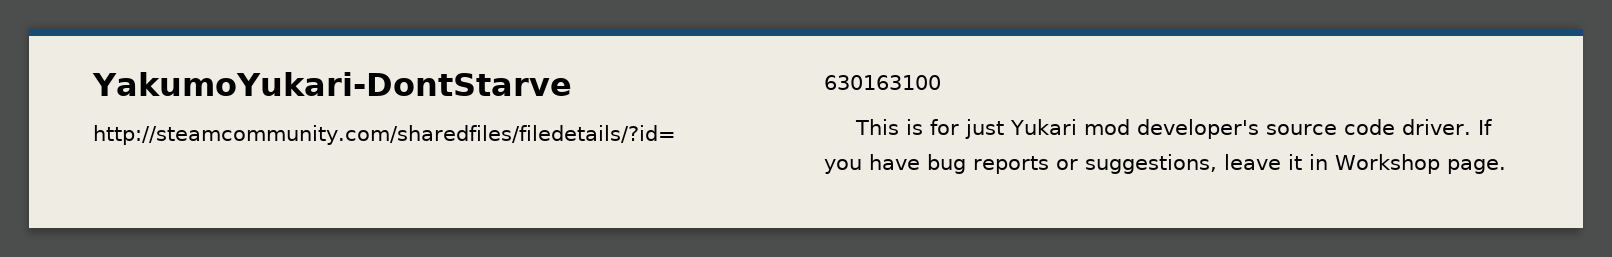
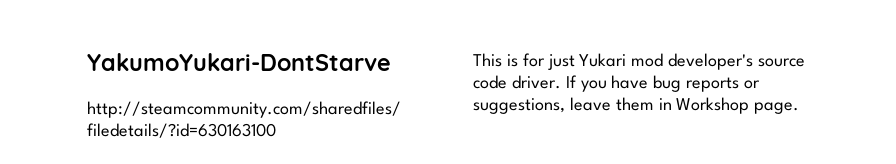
- If you have bug reports or suggestions, leave it in Workshop page.
+ If you have bug reports or suggestions, leave them in Workshop page.

